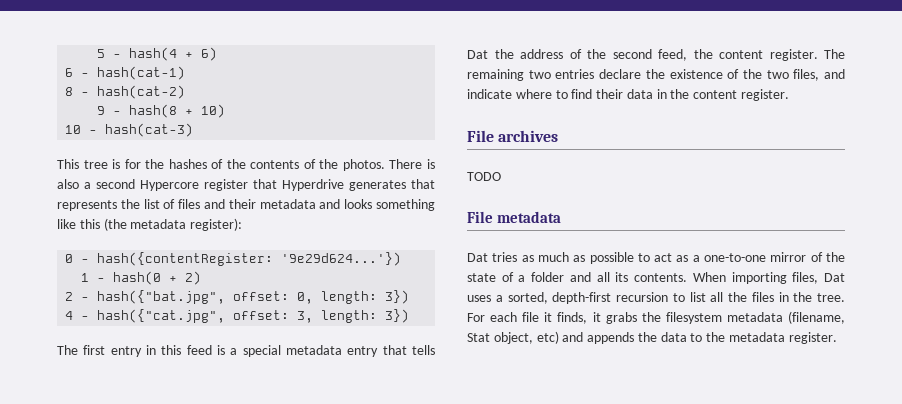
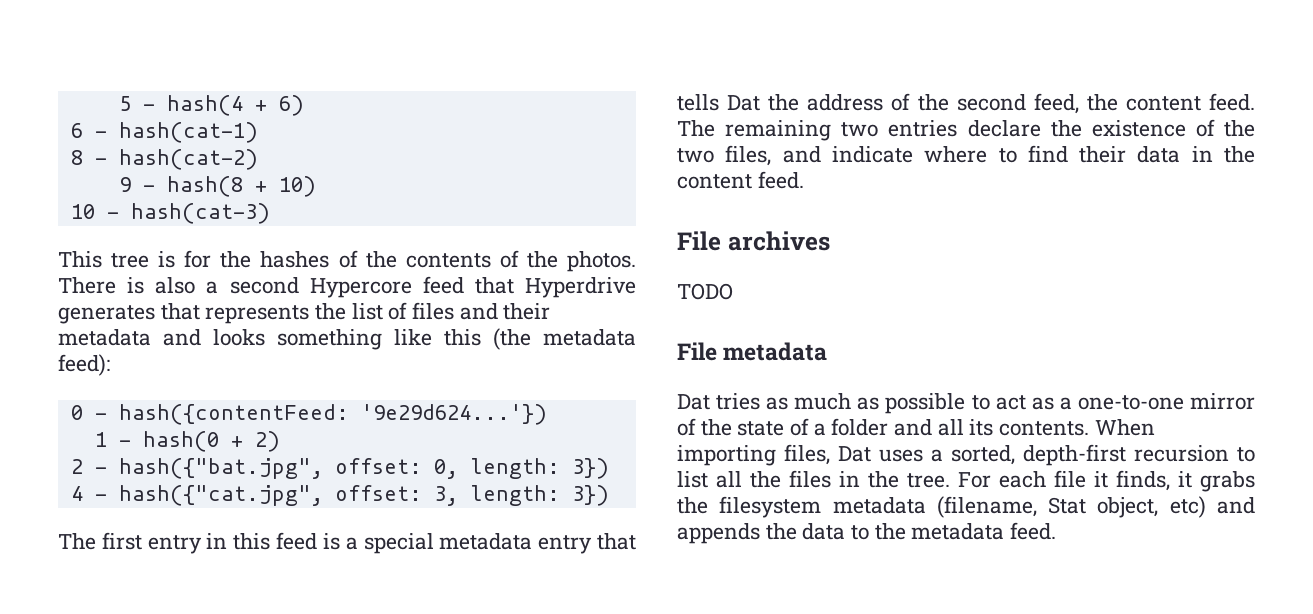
- There is also a second Hypercore register that Hyperdrive generates that represents the list of files and their metadata and looks something like this (the metadata register):
+ There is also a second Hypercore feed that Hyperdrive generates that represents the list of files and their metadata and looks something like this (the metadata feed):
- 0 - hash({contentRegister: '9e29d624...'})
+ 0 - hash({contentFeed: '9e29d624...'})
- The first entry in this feed is a special metadata entry that tells Dat the address of the second feed, the content register.
+ The first entry in this feed is a special metadata entry that tells Dat the address of the second feed, the content feed.
- The remaining two entries declare the existence of the two files, and indicate where to find their data in the content register.
+ The remaining two entries declare the existence of the two files, and indicate where to find their data in the content feed.
- For each file it finds, it grabs the filesystem metadata (filename, Stat object, etc) and appends the data to the metadata register.
+ For each file it finds, it grabs the filesystem metadata (filename, Stat object, etc) and appends the data to the metadata feed.

